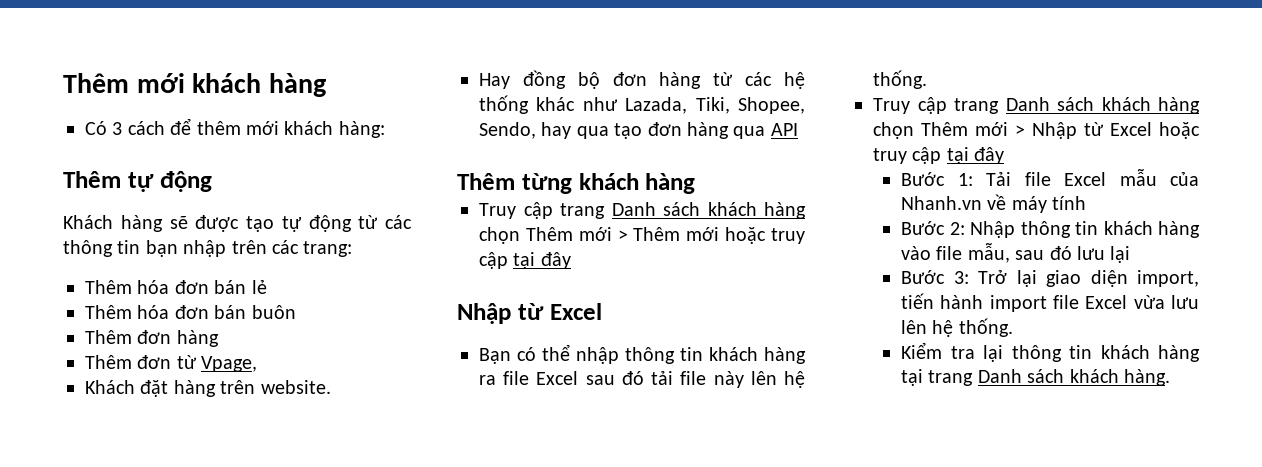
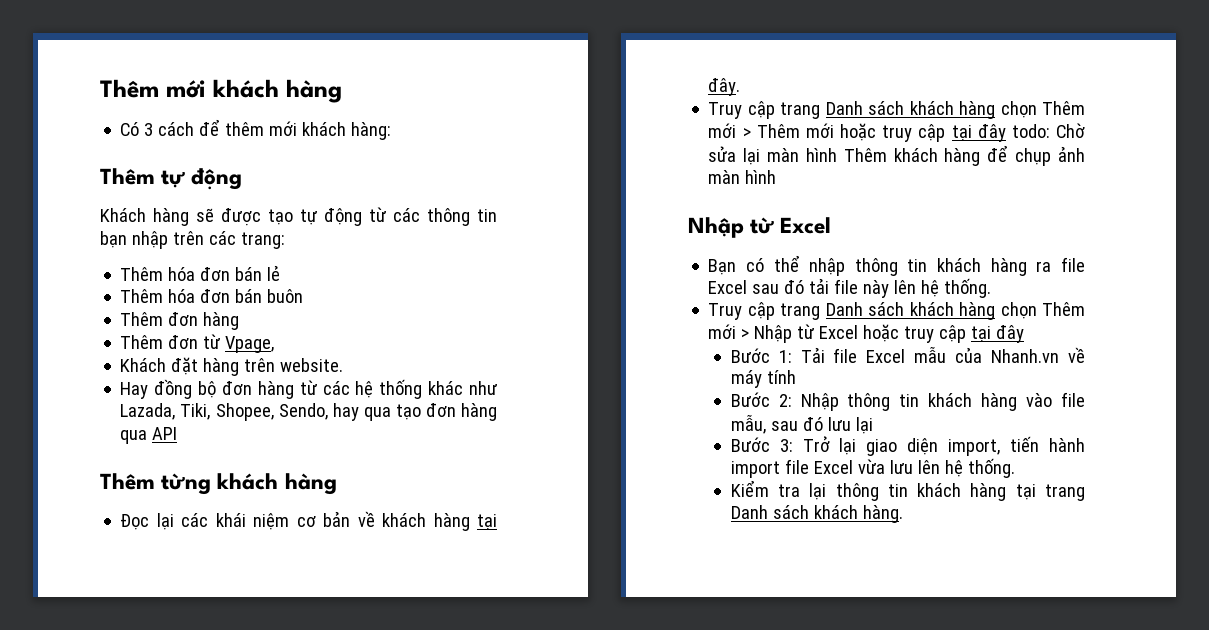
+ Đọc lại các khái niệm cơ bản về khách hàng tại đây.
- Truy cập trang Danh sách khách hàng chọn Thêm mới > Thêm mới hoặc truy cập tại đây
+ Truy cập trang Danh sách khách hàng chọn Thêm mới > Thêm mới hoặc truy cập tại đây todo: Chờ sửa lại màn hình Thêm khách hàng để chụp ảnh màn hình

